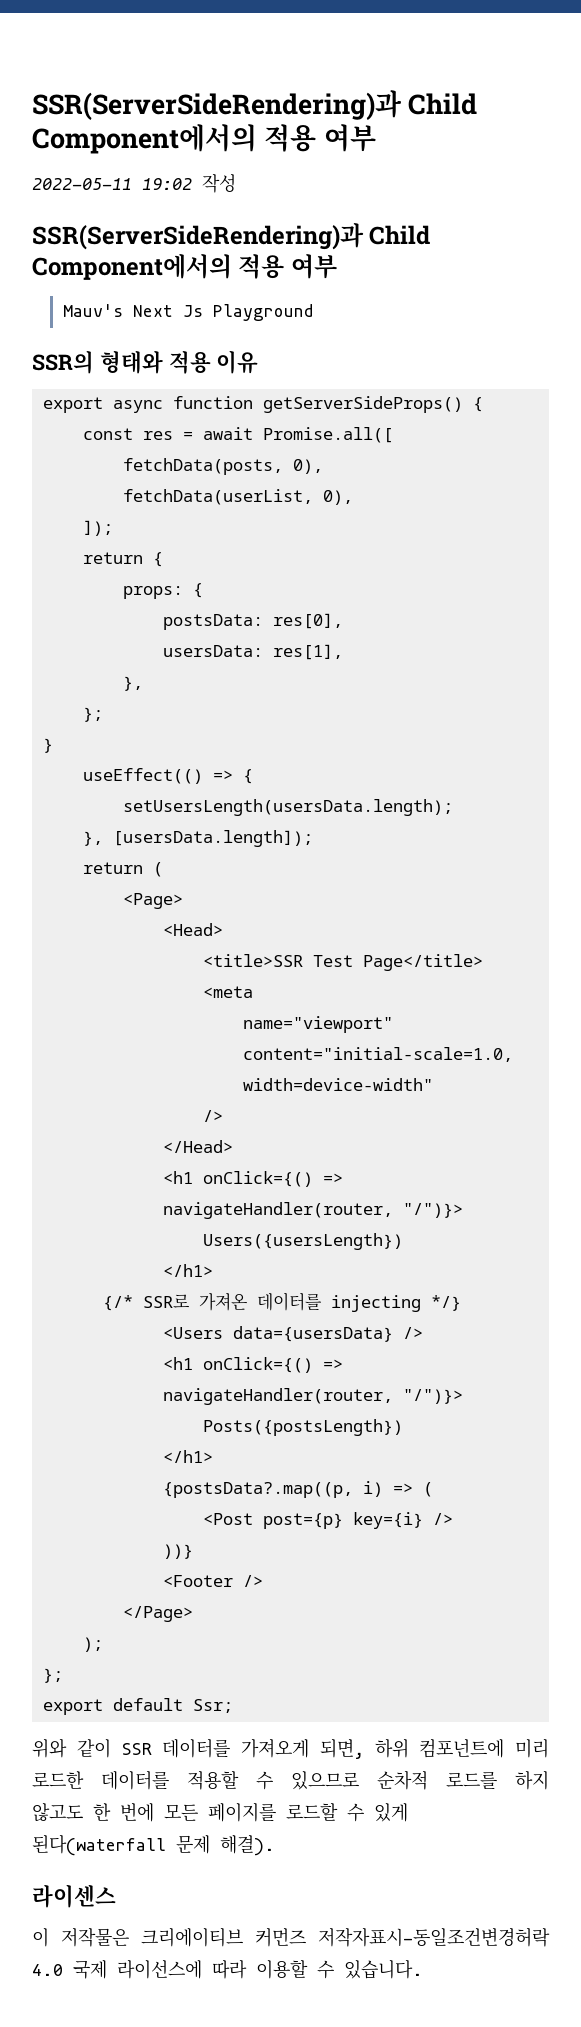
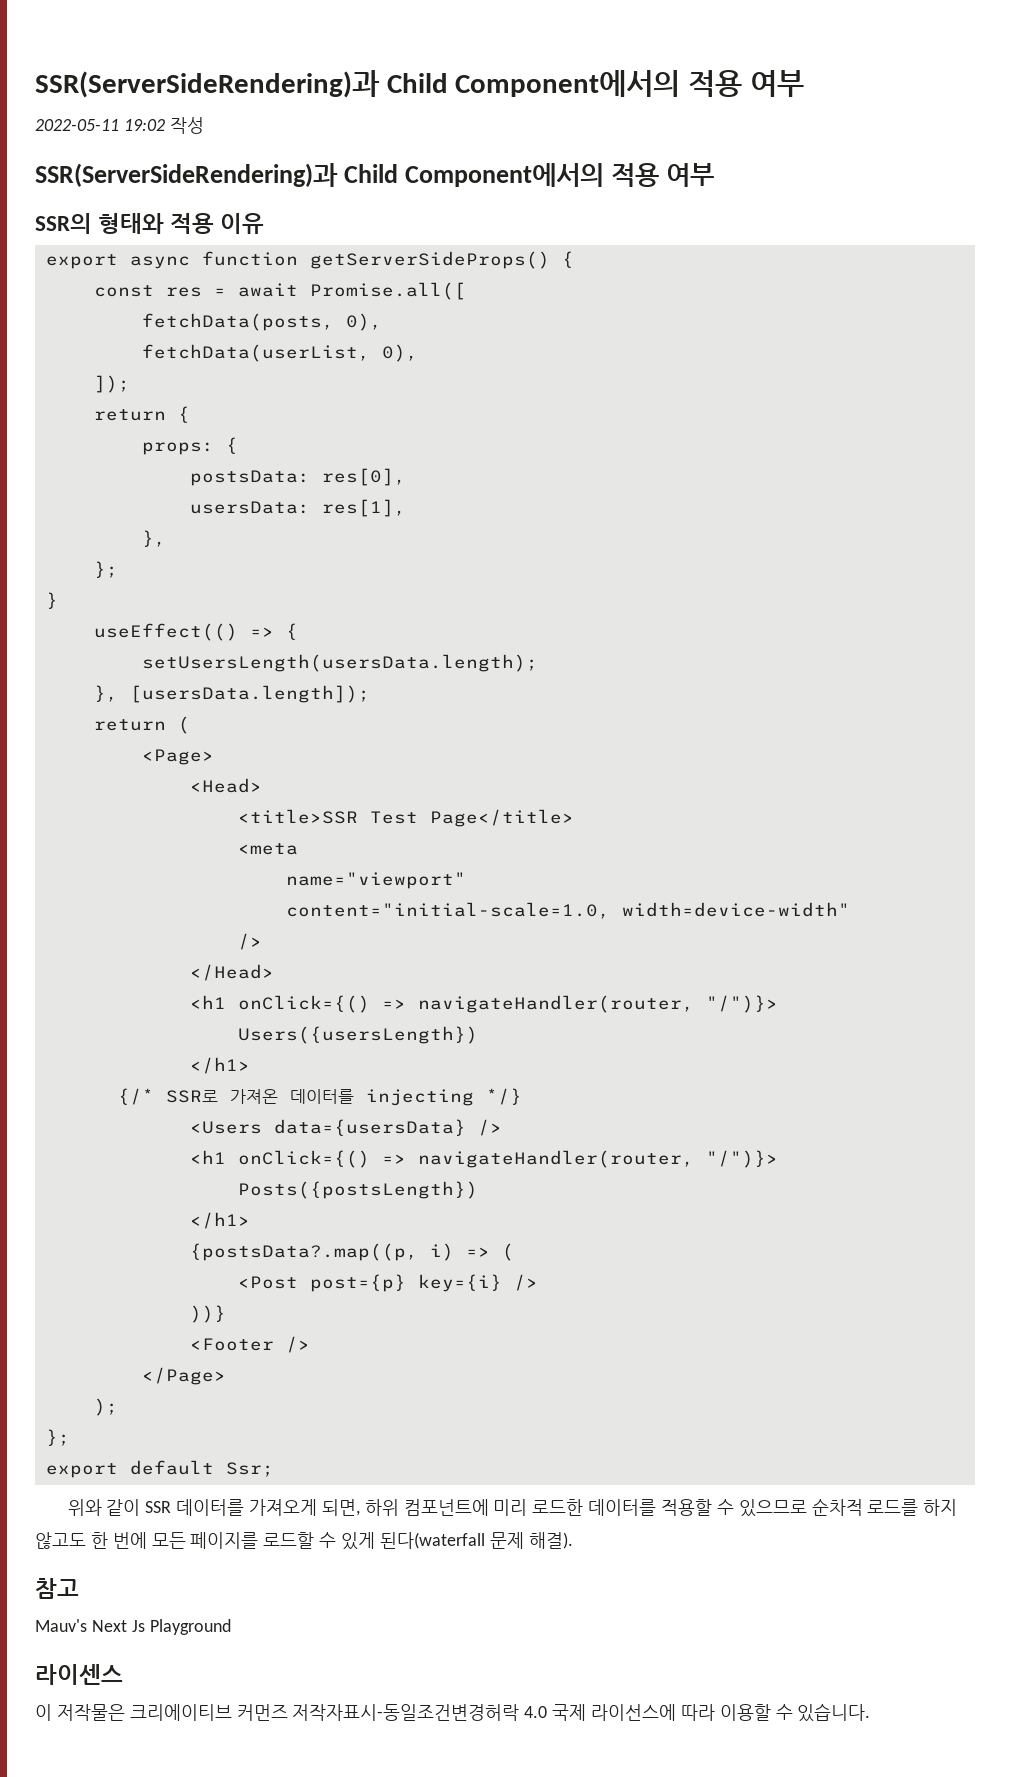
- Mauv's Next Js Playground
+ 참고
+ Mauv's Next Js Playground

